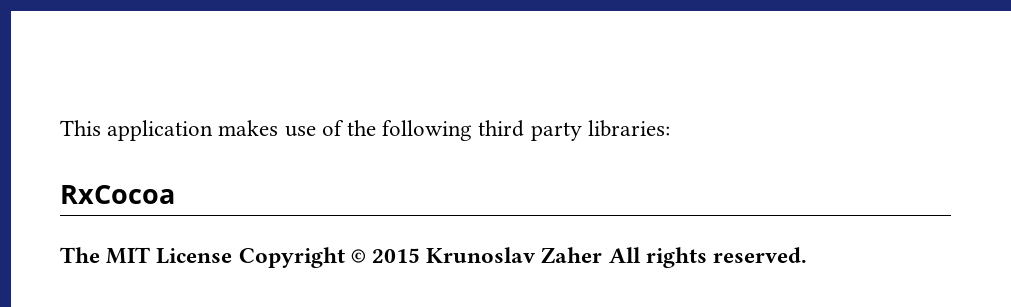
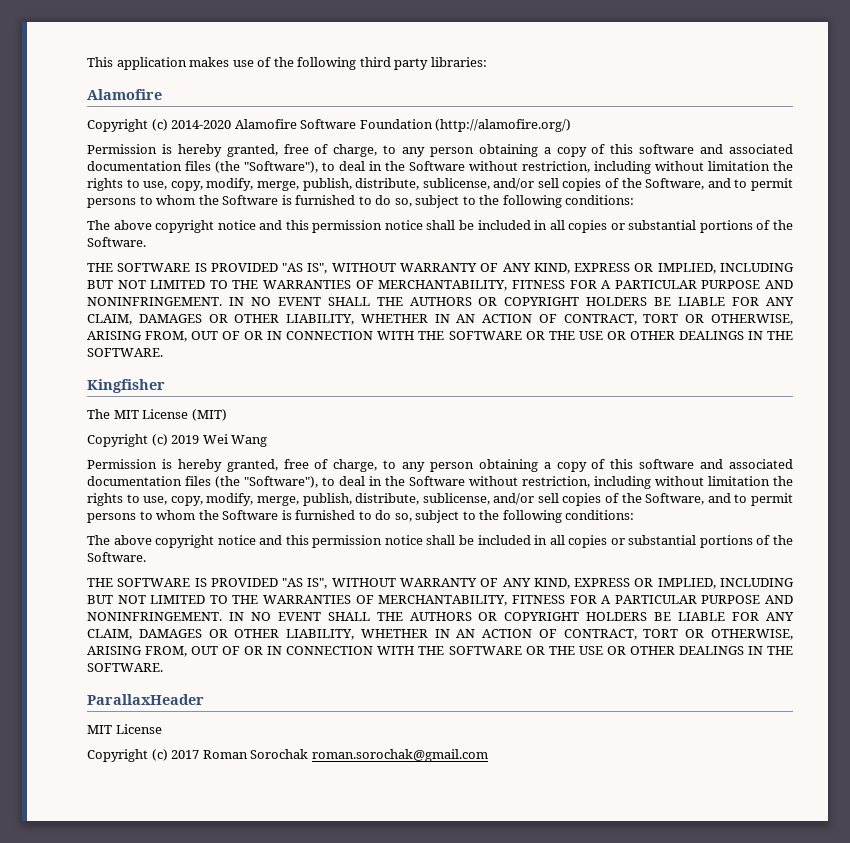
  This application makes use of the following third party libraries:
- RxCocoa
- The MIT License Copyright © 2015 Krunoslav Zaher All rights reserved.
+ Alamofire
+ Copyright (c) 2014-2020 Alamofire Software Foundation (http://alamofire.org/)
+ Permission is hereby granted, free of charge, to any person obtaining a copy of this software and associated documentation files (the "Software"), to deal in the Software without restriction, including without limitation the rights to use, copy, modify, merge, publish, distribute, sublicense, and/or sell copies of the Software, and to permit persons to whom the Software is furnished to do so, subject to the following conditions:
+ The above copyright notice and this permission notice shall be included in all copies or substantial portions of the Software.
+ THE SOFTWARE IS PROVIDED "AS IS", WITHOUT WARRANTY OF ANY KIND, EXPRESS OR IMPLIED, INCLUDING BUT NOT LIMITED TO THE WARRANTIES OF MERCHANTABILITY, FITNESS FOR A PARTICULAR PURPOSE AND NONINFRINGEMENT. IN NO EVENT SHALL THE AUTHORS OR COPYRIGHT HOLDERS BE LIABLE FOR ANY CLAIM, DAMAGES OR OTHER LIABILITY, WHETHER IN AN ACTION OF CONTRACT, TORT OR OTHERWISE, ARISING FROM, OUT OF OR IN CONNECTION WITH THE SOFTWARE OR THE USE OR OTHER DEALINGS IN THE SOFTWARE.
+ Kingfisher
+ The MIT License (MIT)
+ Copyright (c) 2019 Wei Wang
+ Permission is hereby granted, free of charge, to any person obtaining a copy of this software and associated documentation files (the "Software"), to deal in the Software without restriction, including without limitation the rights to use, copy, modify, merge, publish, distribute, sublicense, and/or sell copies of the Software, and to permit persons to whom the Software is furnished to do so, subject to the following conditions:
+ The above copyright notice and this permission notice shall be included in all copies or substantial portions of the Software.
+ THE SOFTWARE IS PROVIDED "AS IS", WITHOUT WARRANTY OF ANY KIND, EXPRESS OR IMPLIED, INCLUDING BUT NOT LIMITED TO THE WARRANTIES OF MERCHANTABILITY, FITNESS FOR A PARTICULAR PURPOSE AND NONINFRINGEMENT. IN NO EVENT SHALL THE AUTHORS OR COPYRIGHT HOLDERS BE LIABLE FOR ANY CLAIM, DAMAGES OR OTHER LIABILITY, WHETHER IN AN ACTION OF CONTRACT, TORT OR OTHERWISE, ARISING FROM, OUT OF OR IN CONNECTION WITH THE SOFTWARE OR THE USE OR OTHER DEALINGS IN THE SOFTWARE.
+ ParallaxHeader
+ MIT License
+ Copyright (c) 2017 Roman Sorochak roman.sorochak@gmail.com

